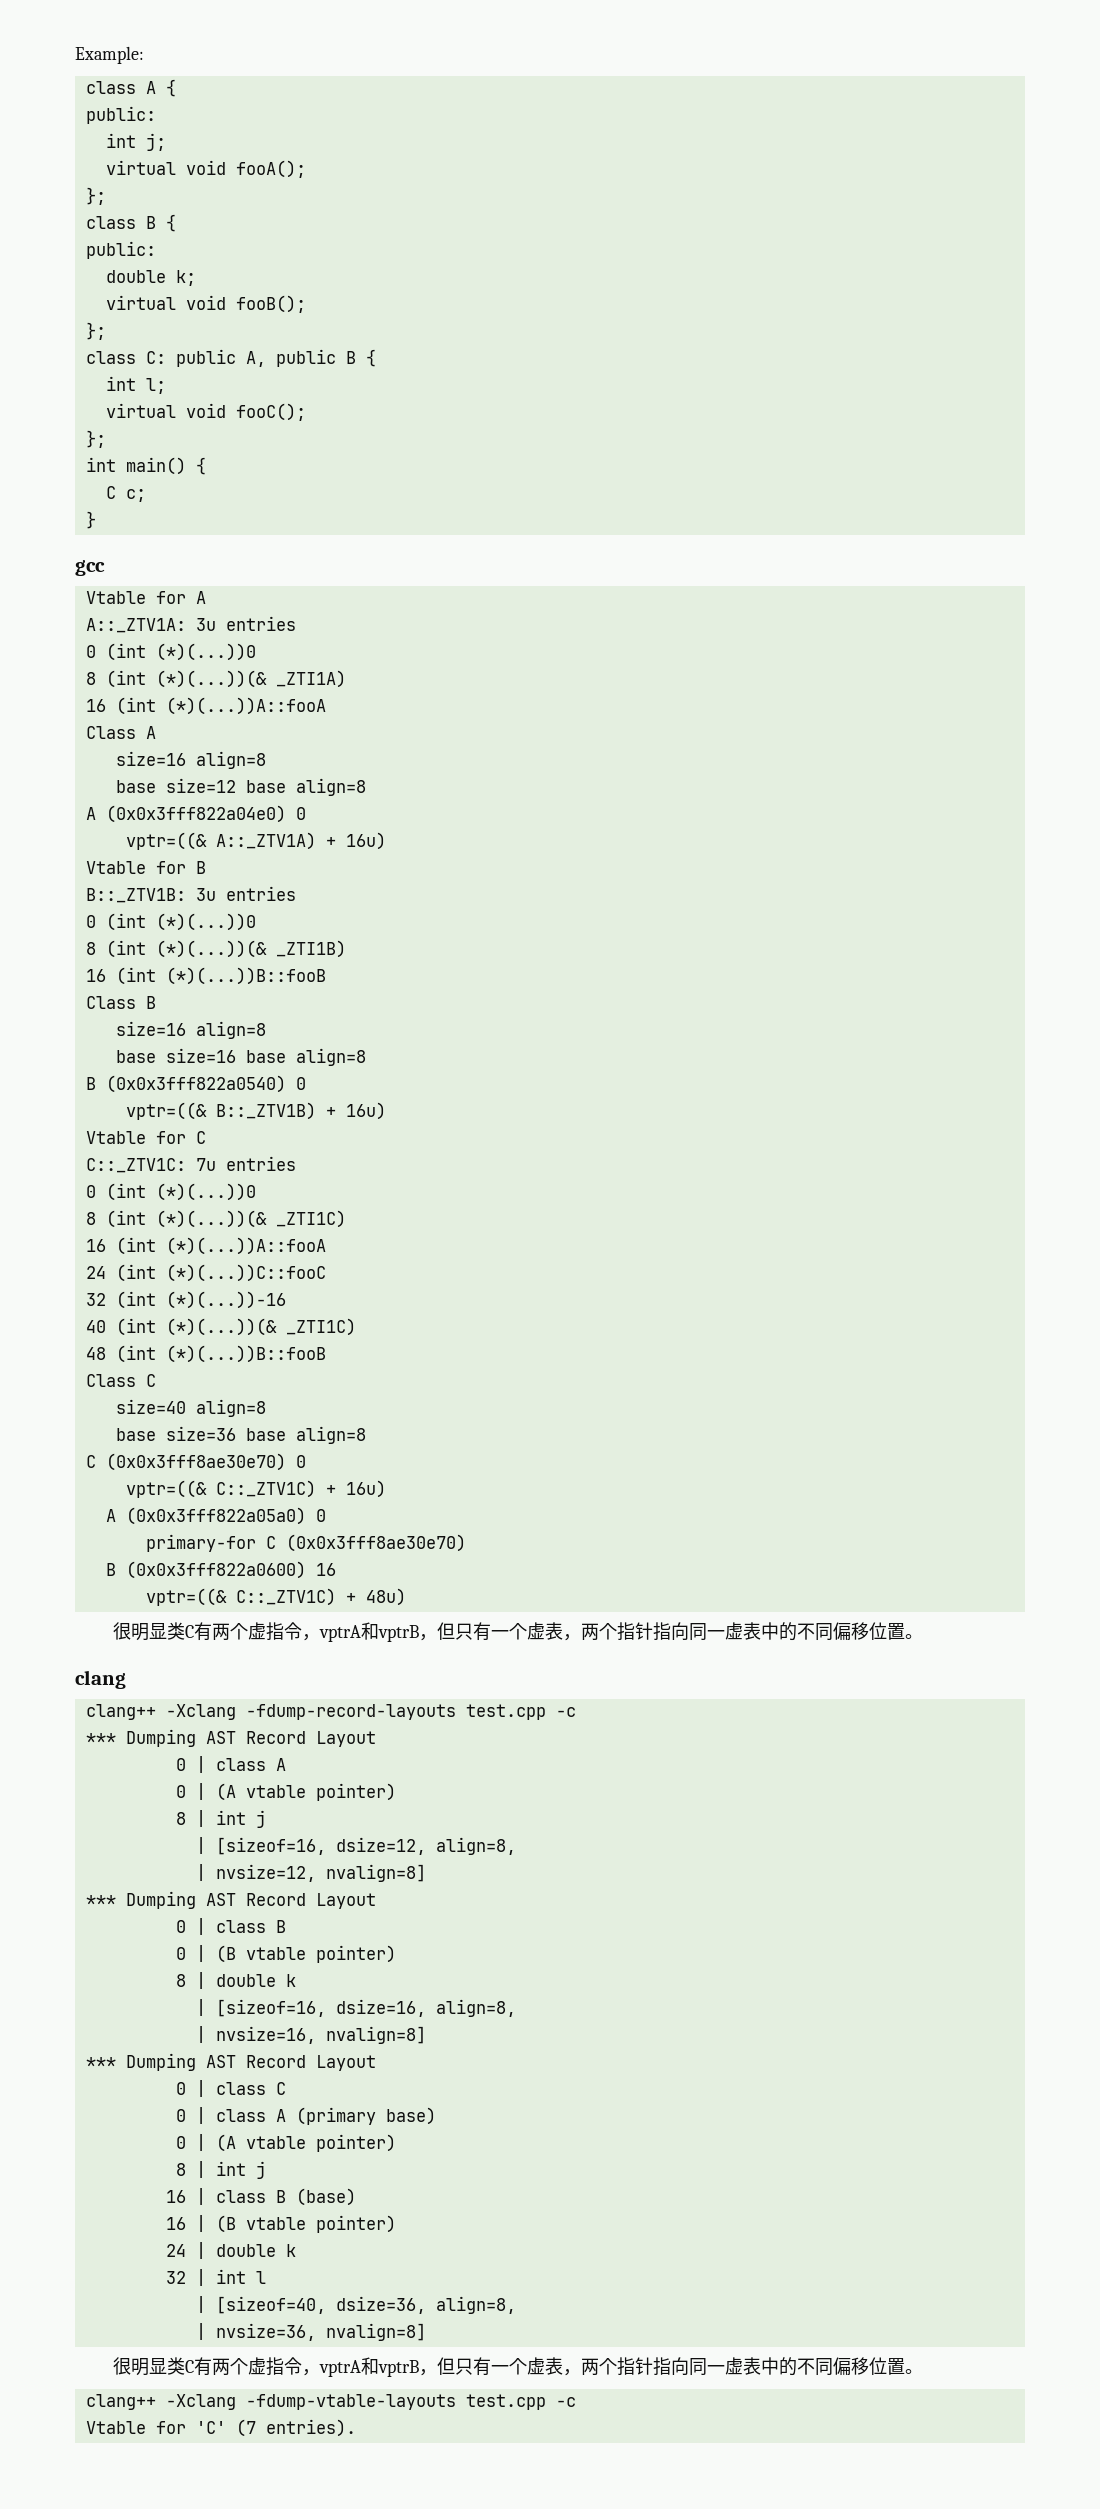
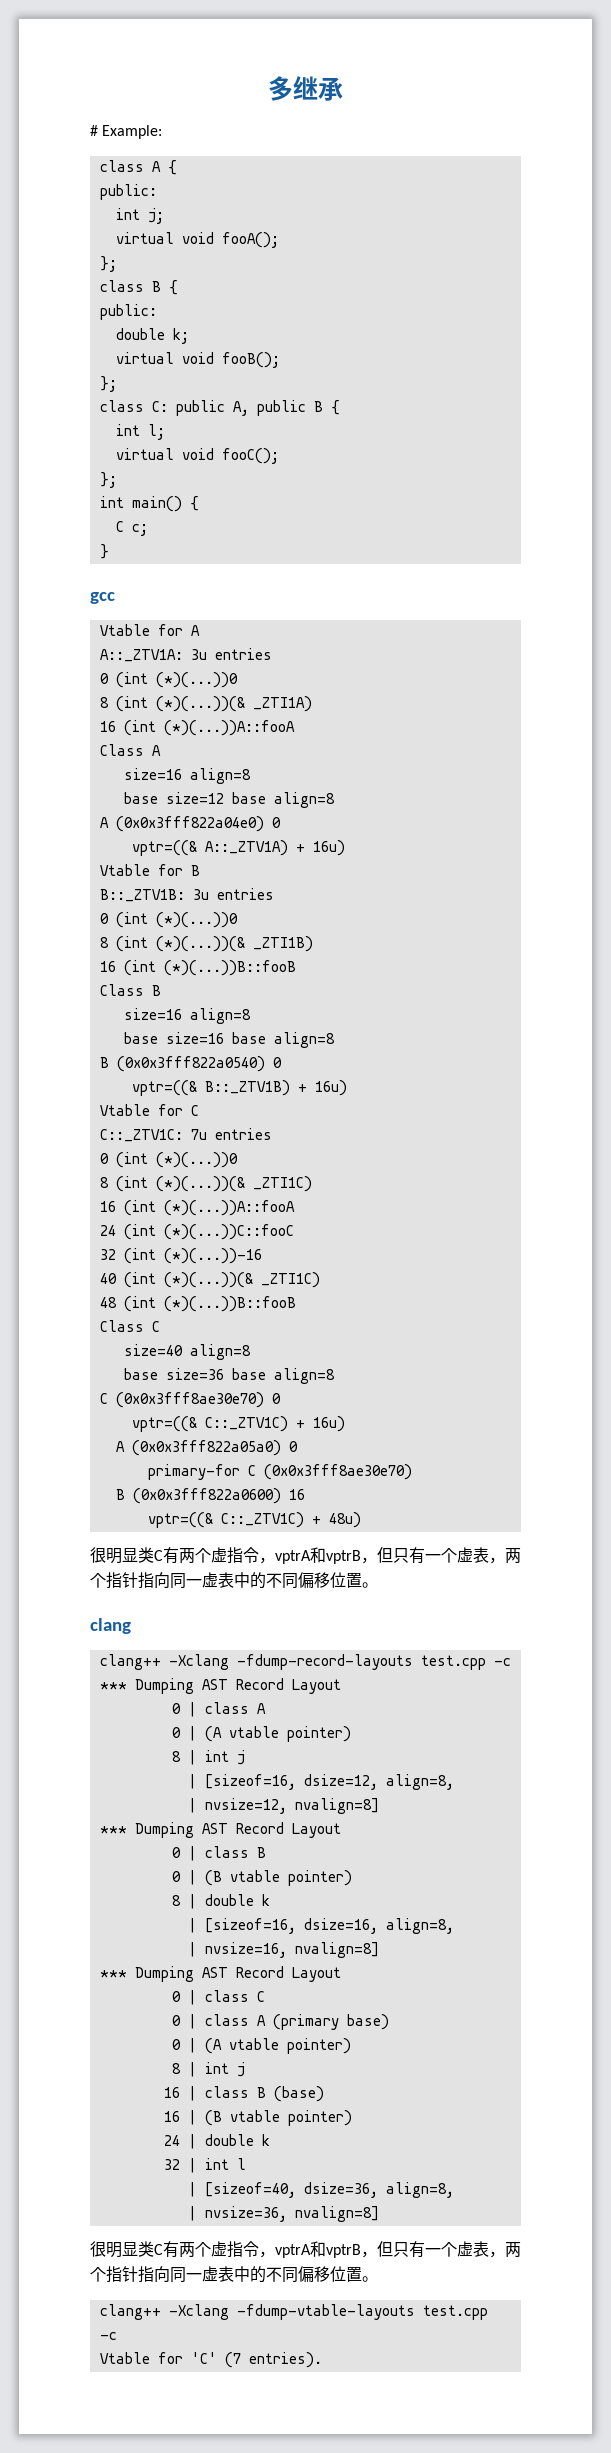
- Example:
+ 多继承
+ # Example:

